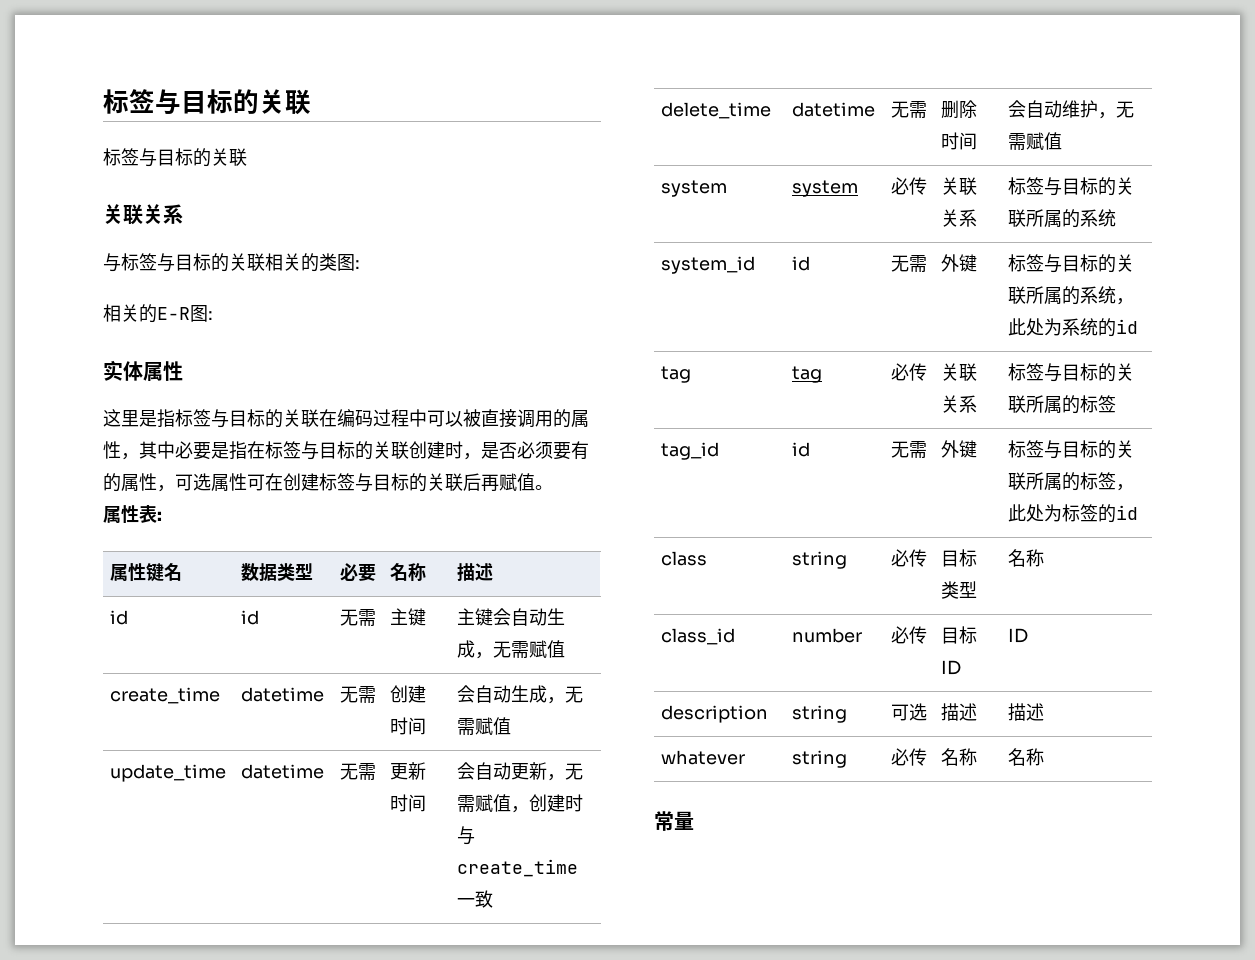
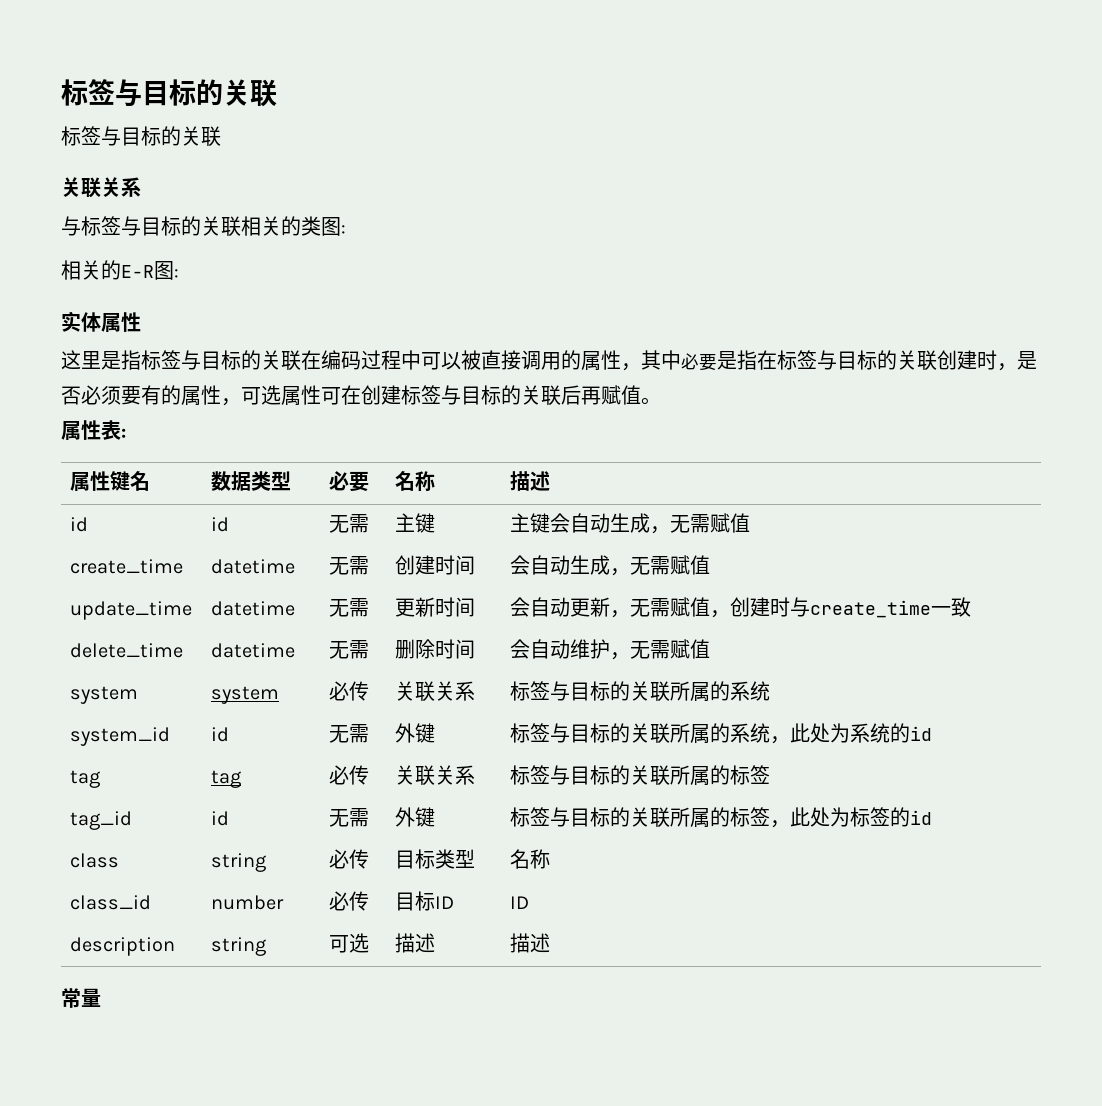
- whatever | string | 必传 | 名称 | 名称

